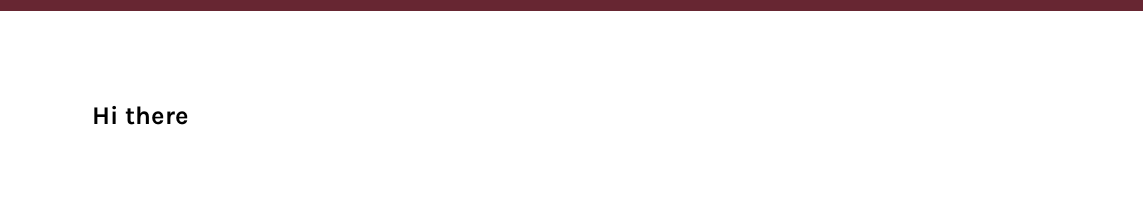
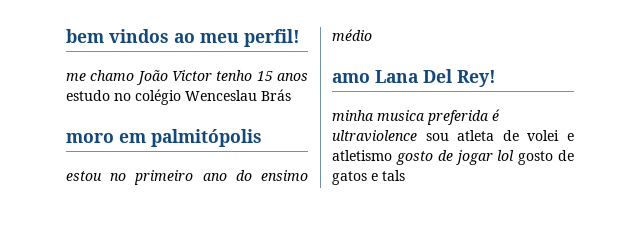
- Hi there
+ bem vindos ao meu perfil!
+ me chamo João Victor tenho 15 anos estudo no colégio Wenceslau Brás
+ moro em palmitópolis
+ estou no primeiro ano do ensimo médio
+ amo Lana Del Rey!
+ minha musica preferida é ultraviolence sou atleta de volei e atletismo gosto de jogar lol gosto de gatos e tals

